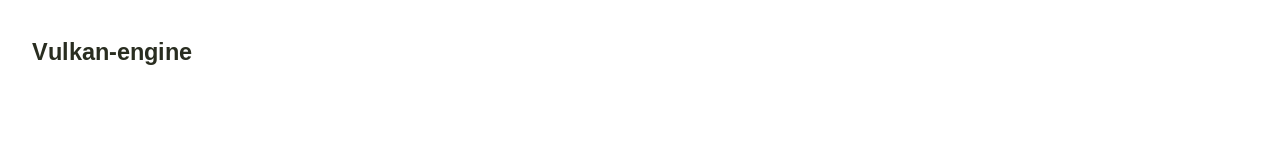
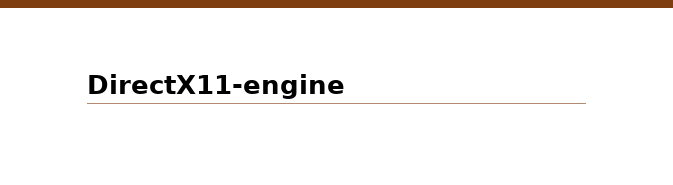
- Vulkan-engine
+ DirectX11-engine

